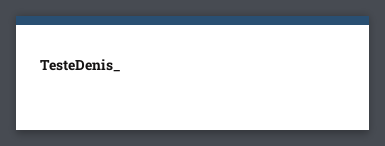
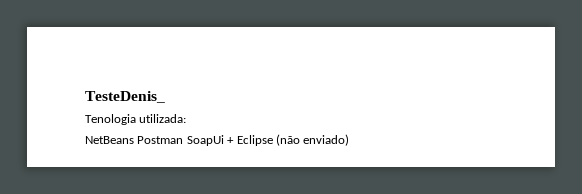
+ Tenologia utilizada:
+ NetBeans Postman SoapUi + Eclipse (não enviado)

